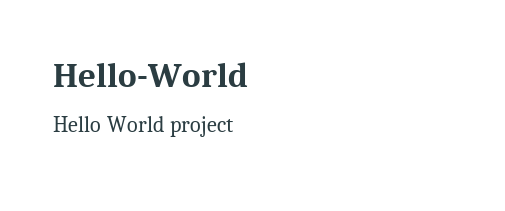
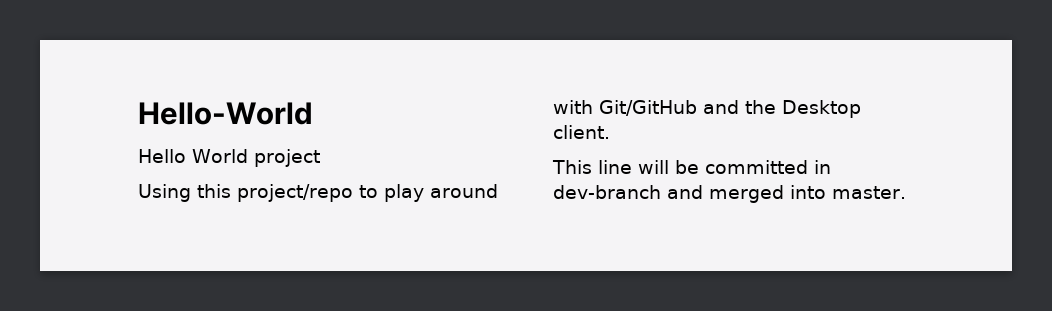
+ Using this project/repo to play around with Git/GitHub and the Desktop client.
+ This line will be committed in dev-branch and merged into master.

